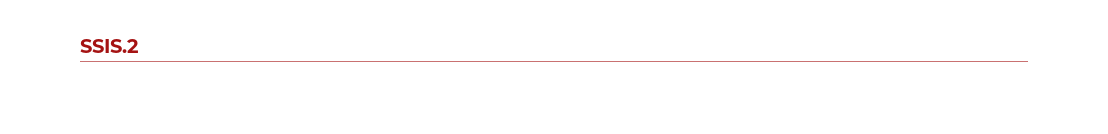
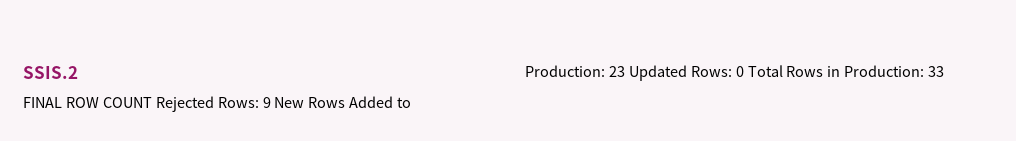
+ FINAL ROW COUNT Rejected Rows: 9 New Rows Added to Production: 23 Updated Rows: 0 Total Rows in Production: 33

